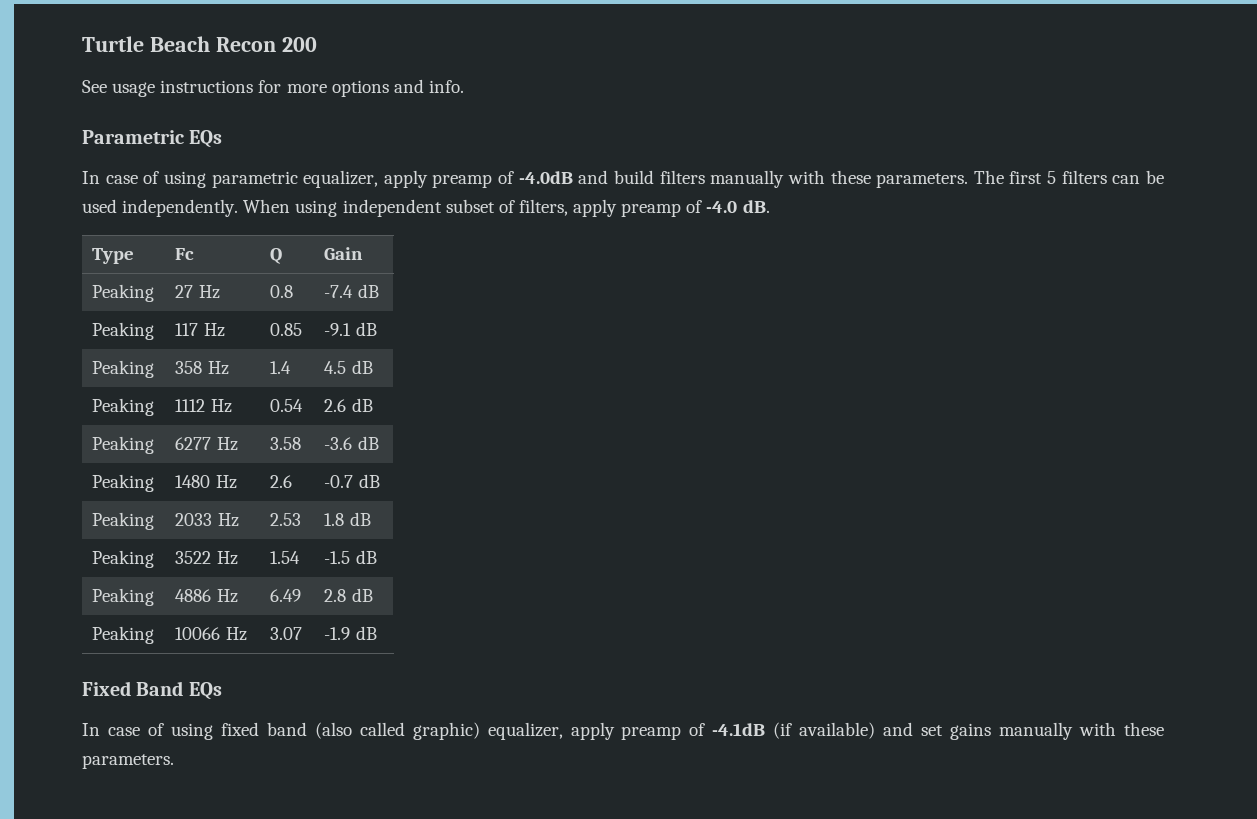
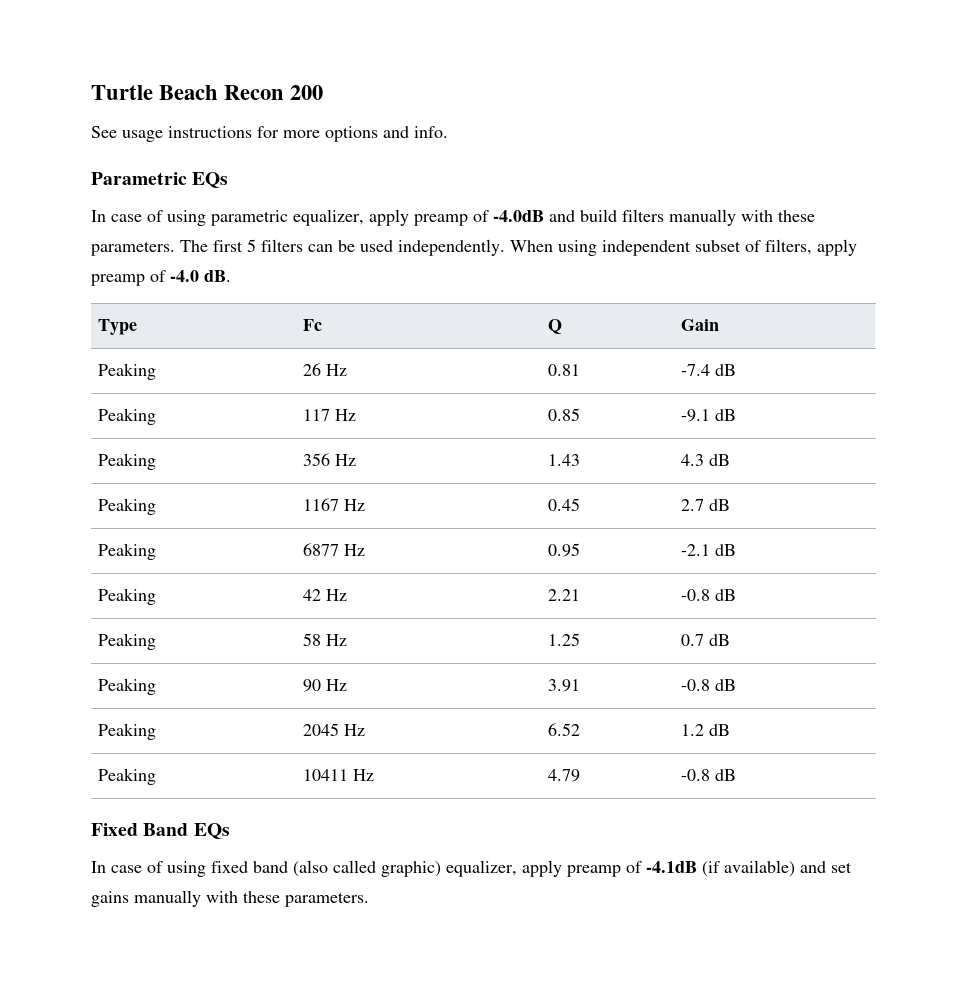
- Peaking | 27 Hz | 0.8 | -7.4 dB
+ Peaking | 26 Hz | 0.81 | -7.4 dB
- Peaking | 358 Hz | 1.4 | 4.5 dB
- Peaking | 1112 Hz | 0.54 | 2.6 dB
- Peaking | 6277 Hz | 3.58 | -3.6 dB
- Peaking | 1480 Hz | 2.6 | -0.7 dB
- Peaking | 2033 Hz | 2.53 | 1.8 dB
- Peaking | 3522 Hz | 1.54 | -1.5 dB
- Peaking | 4886 Hz | 6.49 | 2.8 dB
- Peaking | 10066 Hz | 3.07 | -1.9 dB
+ Peaking | 356 Hz | 1.43 | 4.3 dB
+ Peaking | 1167 Hz | 0.45 | 2.7 dB
+ Peaking | 6877 Hz | 0.95 | -2.1 dB
+ Peaking | 42 Hz | 2.21 | -0.8 dB
+ Peaking | 58 Hz | 1.25 | 0.7 dB
+ Peaking | 90 Hz | 3.91 | -0.8 dB
+ Peaking | 2045 Hz | 6.52 | 1.2 dB
+ Peaking | 10411 Hz | 4.79 | -0.8 dB

